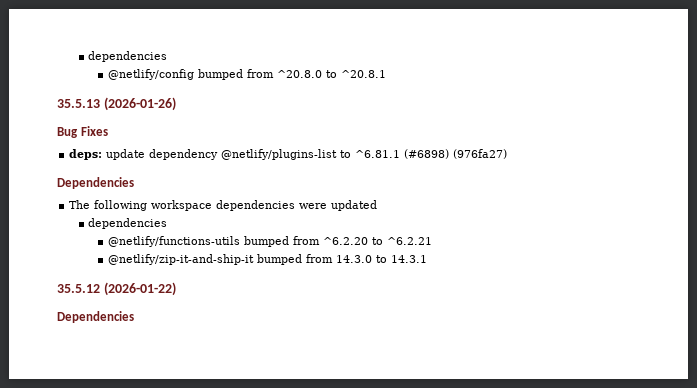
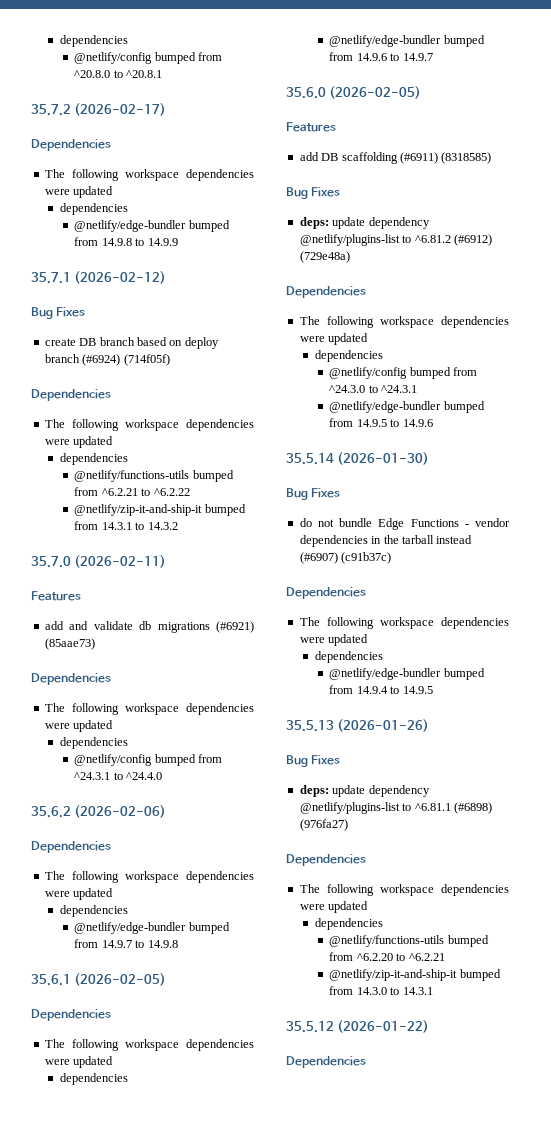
+ 35.7.2 (2026-02-17)
+ Dependencies
+ The following workspace dependencies were updated
+ dependencies
+ @netlify/edge-bundler bumped from 14.9.8 to 14.9.9
+ 35.7.1 (2026-02-12)
+ Bug Fixes
+ create DB branch based on deploy branch (#6924) (714f05f)
+ Dependencies
+ The following workspace dependencies were updated
+ dependencies
+ @netlify/functions-utils bumped from ^6.2.21 to ^6.2.22
+ @netlify/zip-it-and-ship-it bumped from 14.3.1 to 14.3.2
+ 35.7.0 (2026-02-11)
+ Features
+ add and validate db migrations (#6921) (85aae73)
+ Dependencies
+ The following workspace dependencies were updated
+ dependencies
+ @netlify/config bumped from ^24.3.1 to ^24.4.0
+ 35.6.2 (2026-02-06)
+ Dependencies
+ The following workspace dependencies were updated
+ dependencies
+ @netlify/edge-bundler bumped from 14.9.7 to 14.9.8
+ 35.6.1 (2026-02-05)
+ Dependencies
+ The following workspace dependencies were updated
+ dependencies
+ @netlify/edge-bundler bumped from 14.9.6 to 14.9.7
+ 35.6.0 (2026-02-05)
+ Features
+ add DB scaffolding (#6911) (8318585)
+ Bug Fixes
+ deps: update dependency @netlify/plugins-list to ^6.81.2 (#6912) (729e48a)
+ Dependencies
+ The following workspace dependencies were updated
+ dependencies
+ @netlify/config bumped from ^24.3.0 to ^24.3.1
+ @netlify/edge-bundler bumped from 14.9.5 to 14.9.6
+ 35.5.14 (2026-01-30)
+ Bug Fixes
+ do not bundle Edge Functions - vendor dependencies in the tarball instead (#6907) (c91b37c)
+ Dependencies
+ The following workspace dependencies were updated
+ dependencies
+ @netlify/edge-bundler bumped from 14.9.4 to 14.9.5

